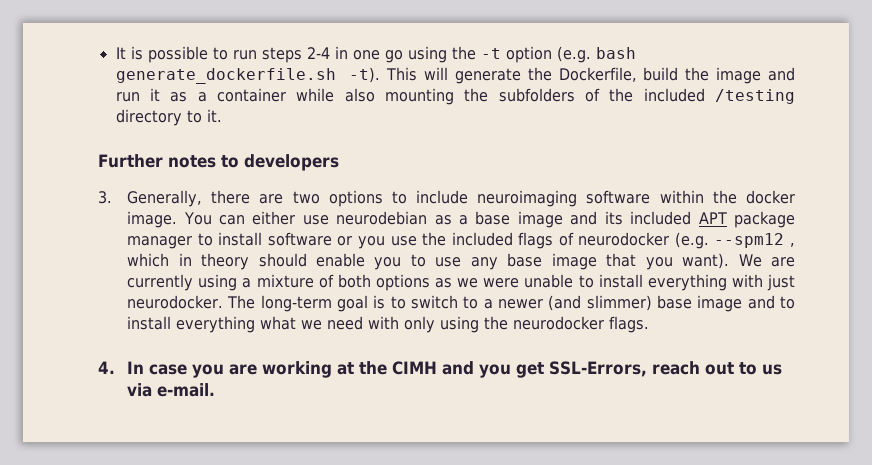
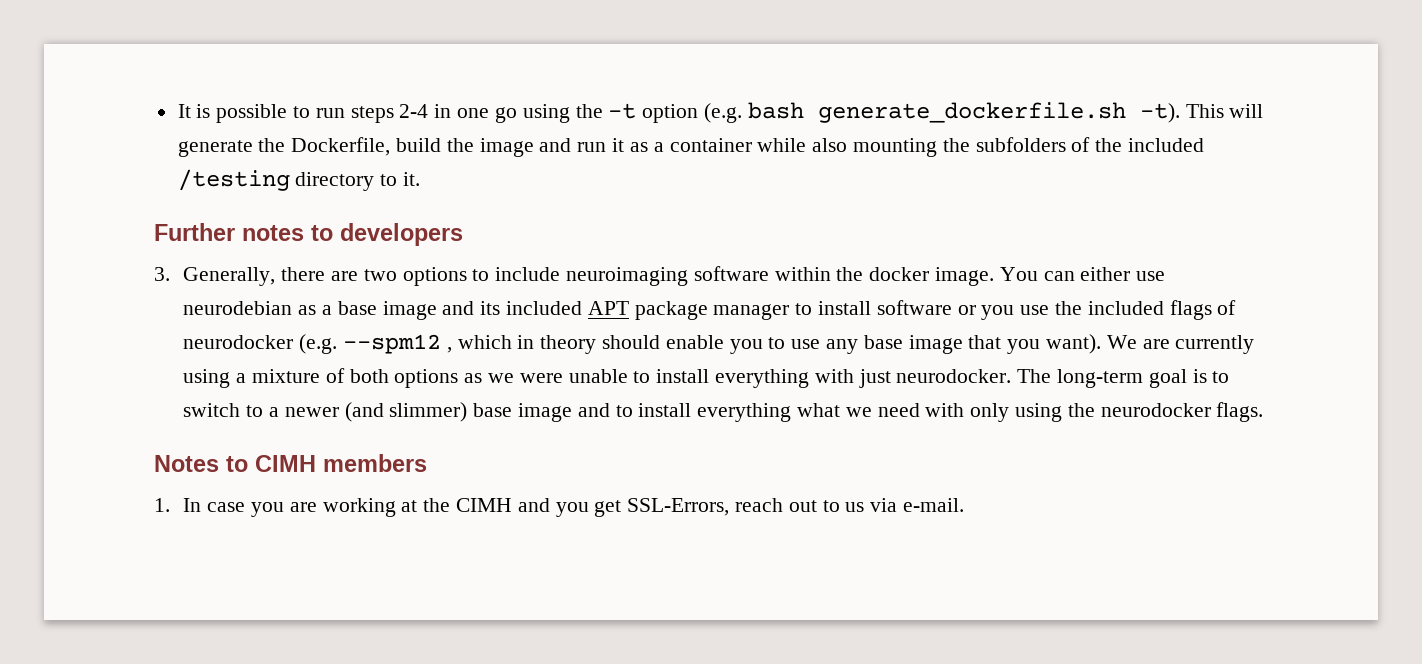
- 4. In case you are working at the CIMH and you get SSL-Errors, reach out to us via e-mail.
+ Notes to CIMH members
+ 1. In case you are working at the CIMH and you get SSL-Errors, reach out to us via e-mail.

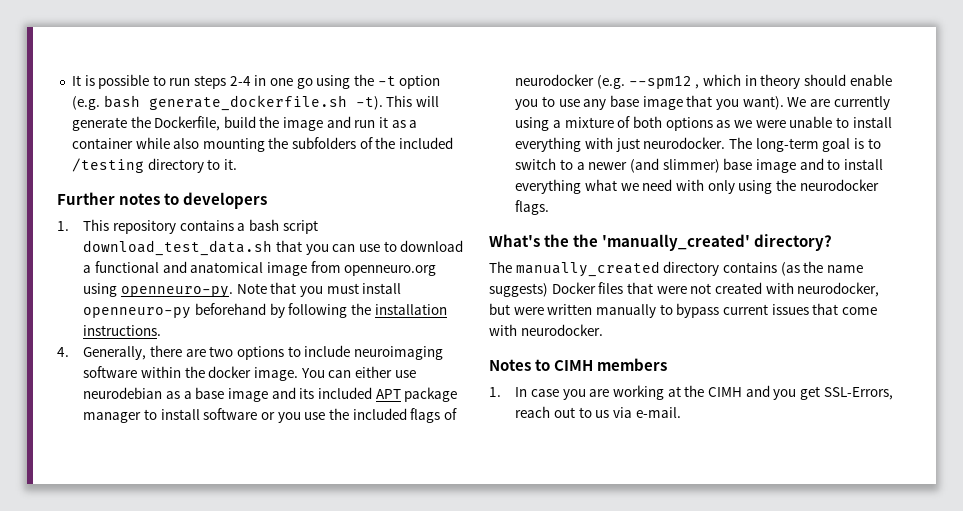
- 3. Generally, there are two options to include neuroimaging software within the docker image.
+ 1. This repository contains a bash script download_test_data.sh that you can use to download a functional and anatomical image from openneuro.org using openneuro-py. Note that you must install openneuro-py beforehand by following the installation instructions.
+ 4. Generally, there are two options to include neuroimaging software within the docker image.
+ What's the the 'manually_created' directory?
+ The manually_created directory contains (as the name suggests) Docker files that were not created with neurodocker, but were written manually to bypass current issues that come with neurodocker.

